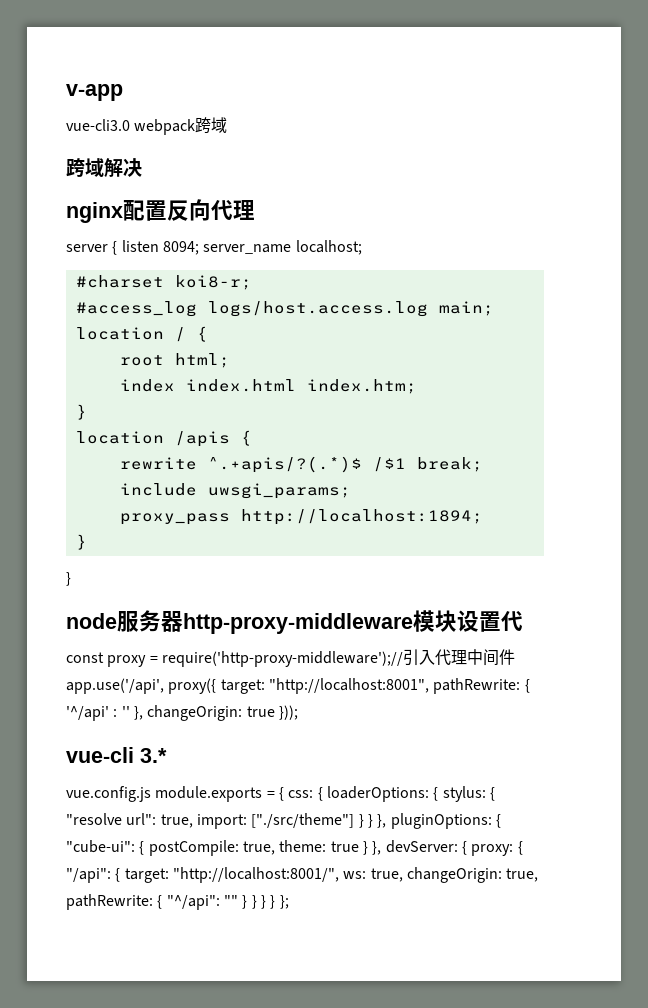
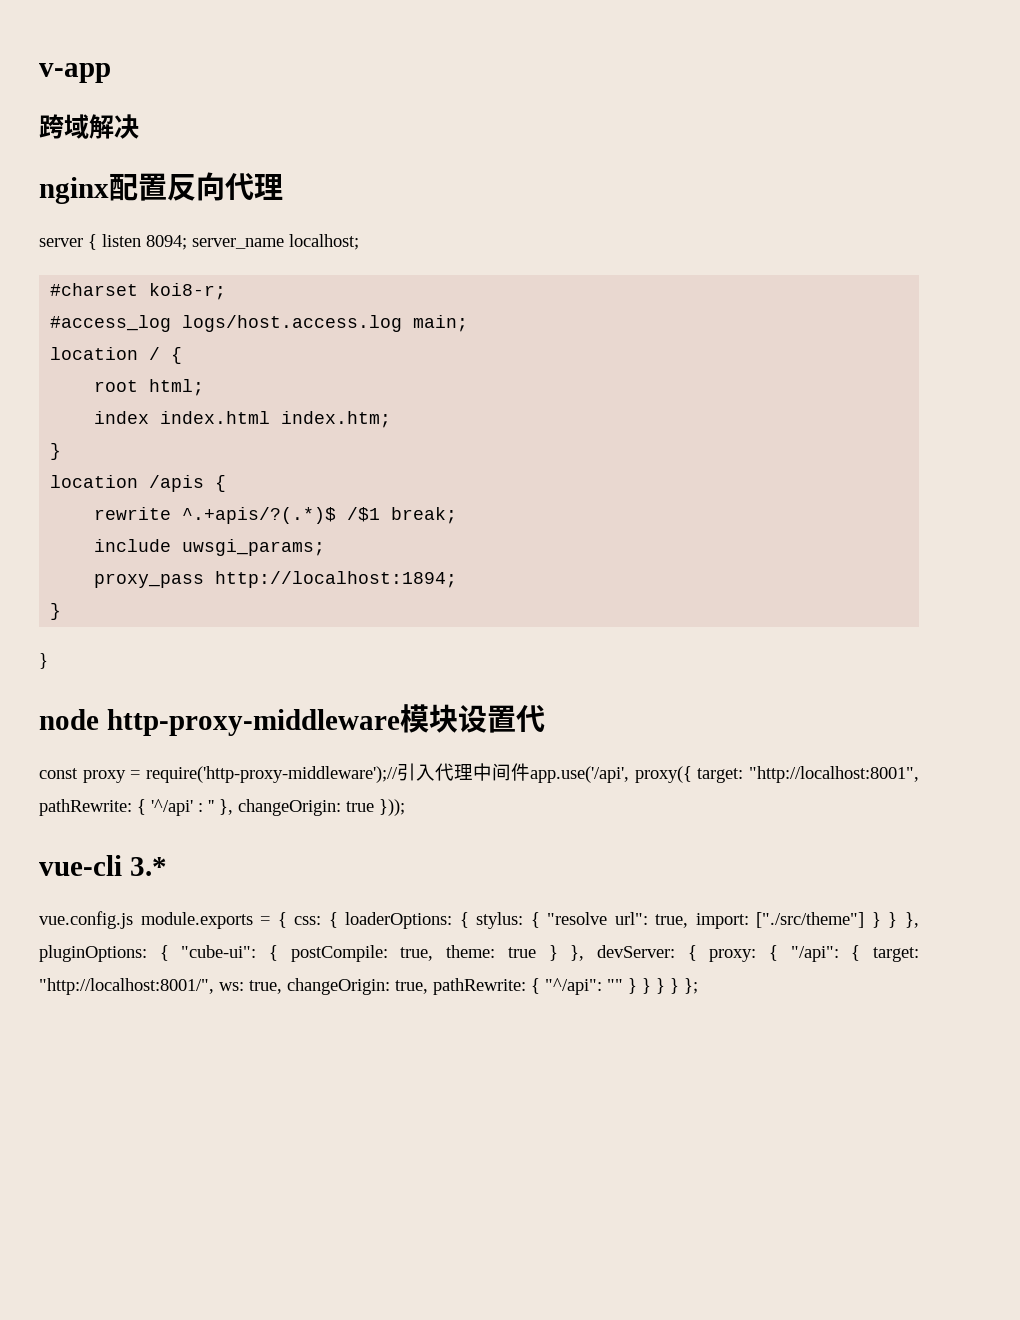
- vue-cli3.0 webpack跨域
- node服务器http-proxy-middleware模块设置代
+ node http-proxy-middleware模块设置代

